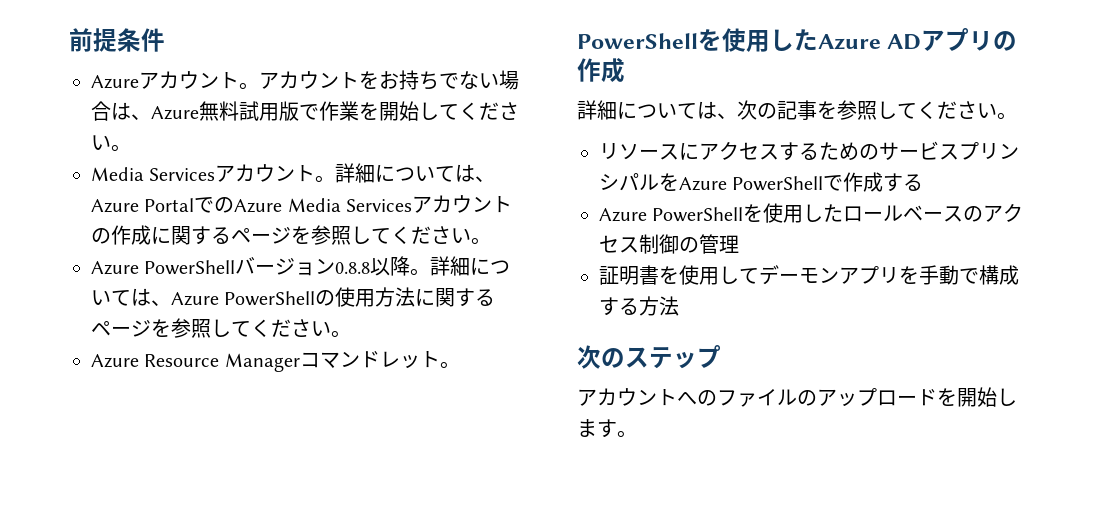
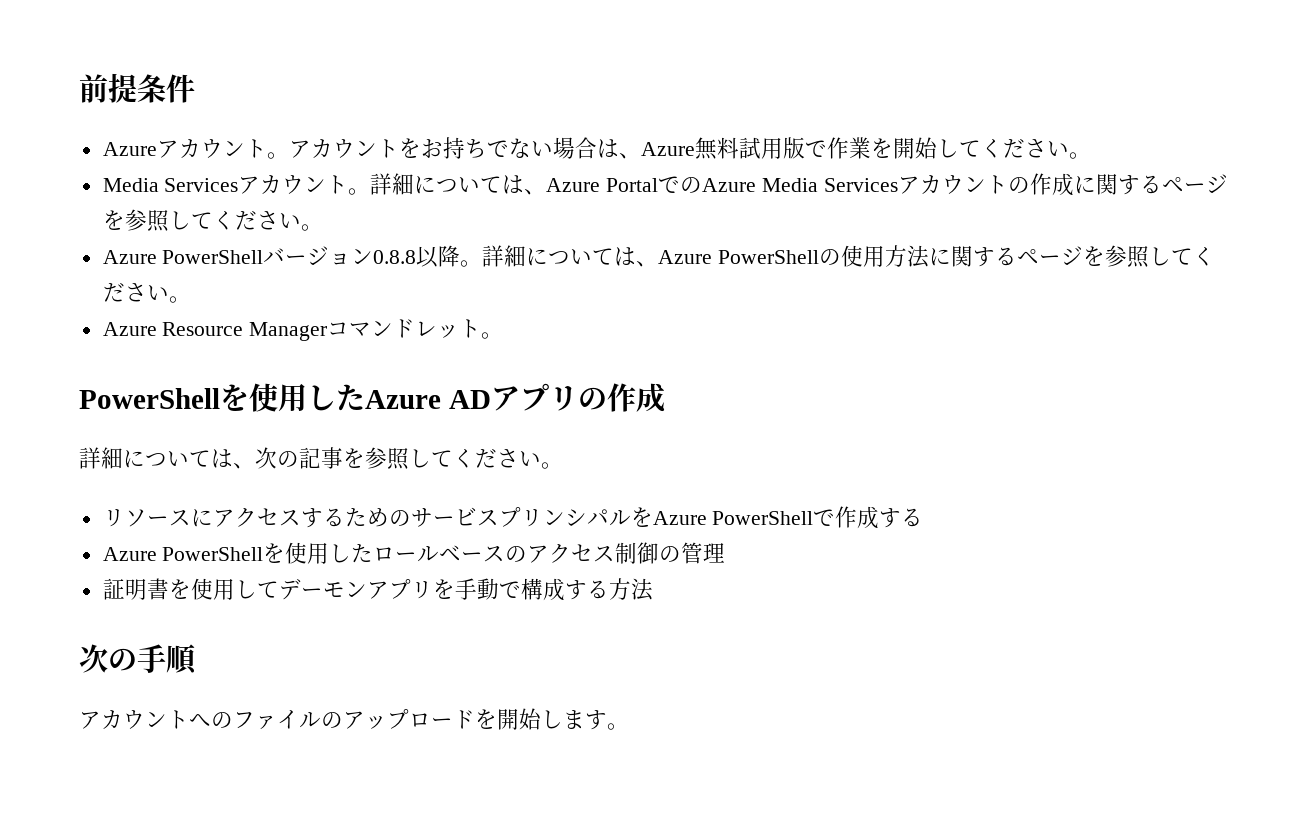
- 次のステップ
+ 次の手順

